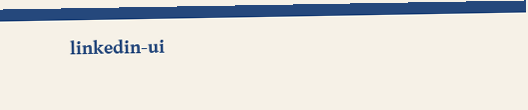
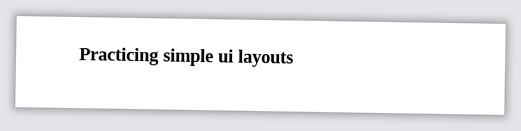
- linkedin-ui
+ Practicing simple ui layouts

